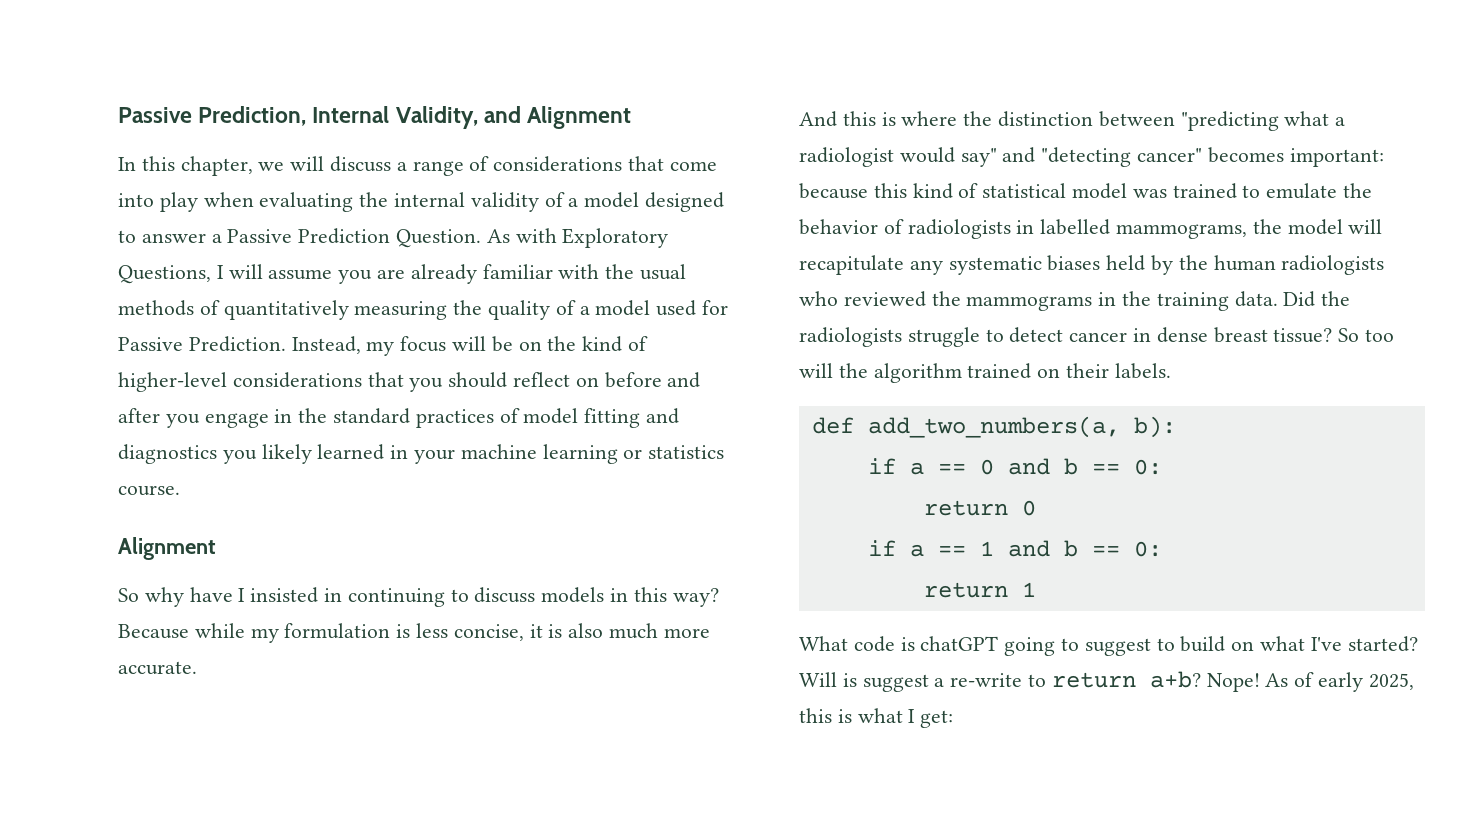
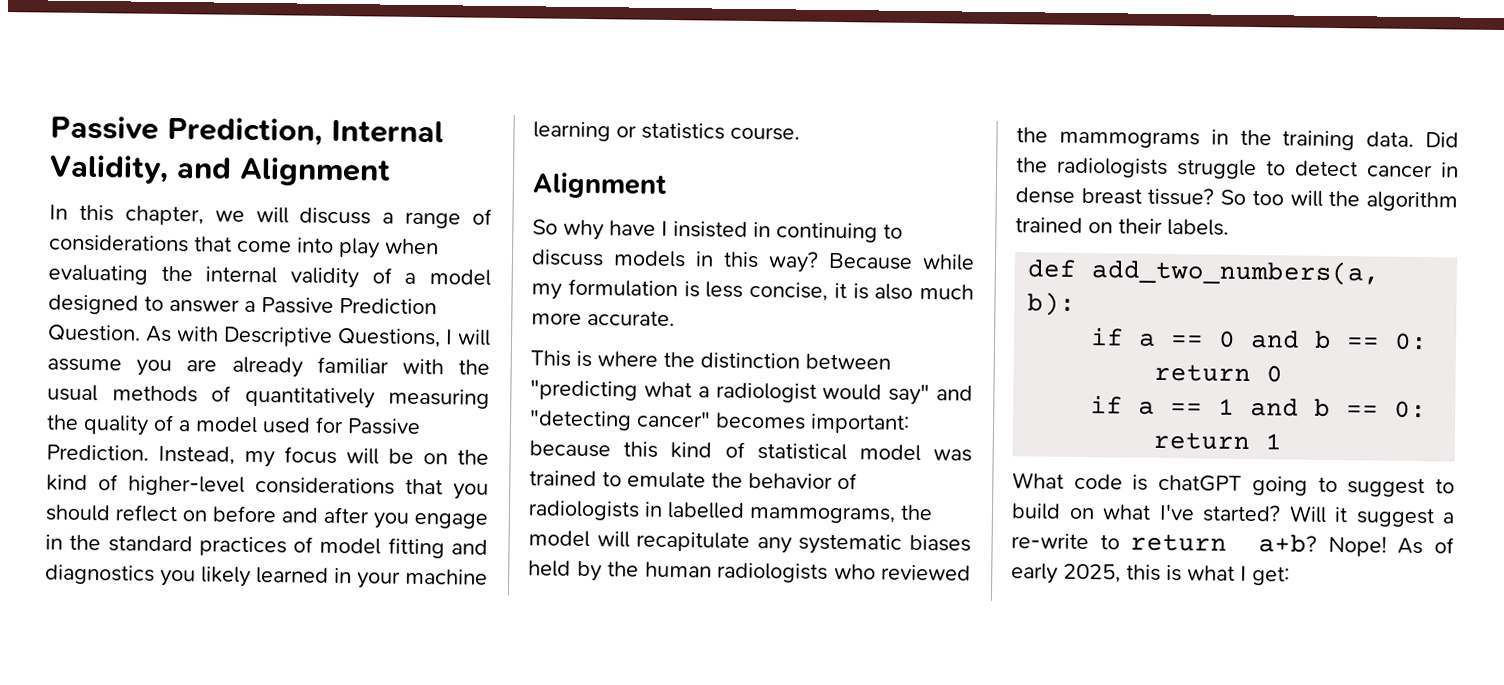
- As with Exploratory Questions, I will assume you are already familiar with the usual methods of quantitatively measuring the quality of a model used for Passive Prediction.
+ As with Descriptive Questions, I will assume you are already familiar with the usual methods of quantitatively measuring the quality of a model used for Passive Prediction.
- And this is where the distinction between "predicting what a radiologist would say" and "detecting cancer" becomes important: because this kind of statistical model was trained to emulate the behavior of radiologists in labelled mammograms, the model will recapitulate any systematic biases held by the human radiologists who reviewed the mammograms in the training data.
+ This is where the distinction between "predicting what a radiologist would say" and "detecting cancer" becomes important: because this kind of statistical model was trained to emulate the behavior of radiologists in labelled mammograms, the model will recapitulate any systematic biases held by the human radiologists who reviewed the mammograms in the training data.
- Will is suggest a re-write to return a+b?
+ Will it suggest a re-write to return a+b?

